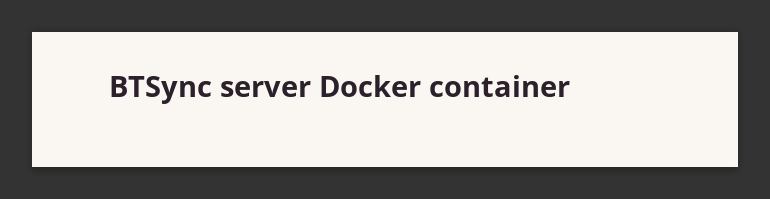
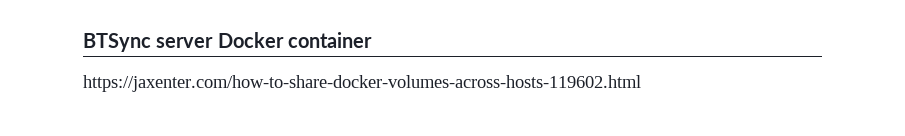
+ https://jaxenter.com/how-to-share-docker-volumes-across-hosts-119602.html

